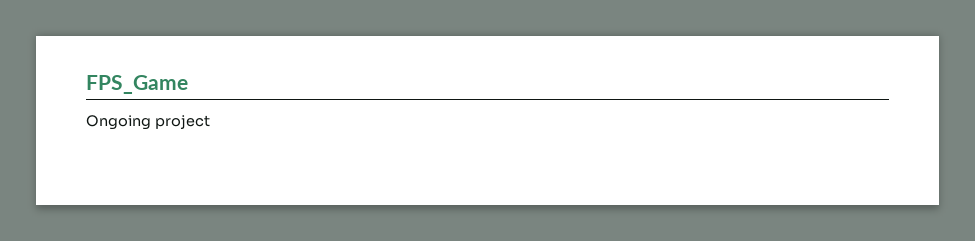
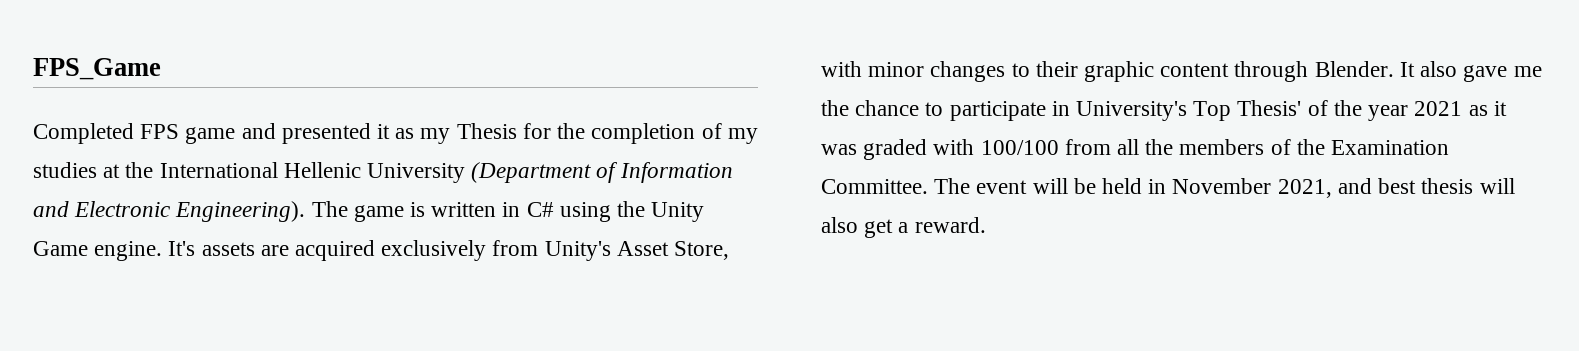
- Ongoing project
+ Completed FPS game and presented it as my Thesis for the completion of my studies at the International Hellenic University (Department of Information and Electronic Engineering). The game is written in C# using the Unity Game engine. It's assets are acquired exclusively from Unity's Asset Store, with minor changes to their graphic content through Blender. It also gave me the chance to participate in University's Top Thesis' of the year 2021 as it was graded with 100/100 from all the members of the Εxamination Committee. The event will be held in November 2021, and best thesis will also get a reward.

